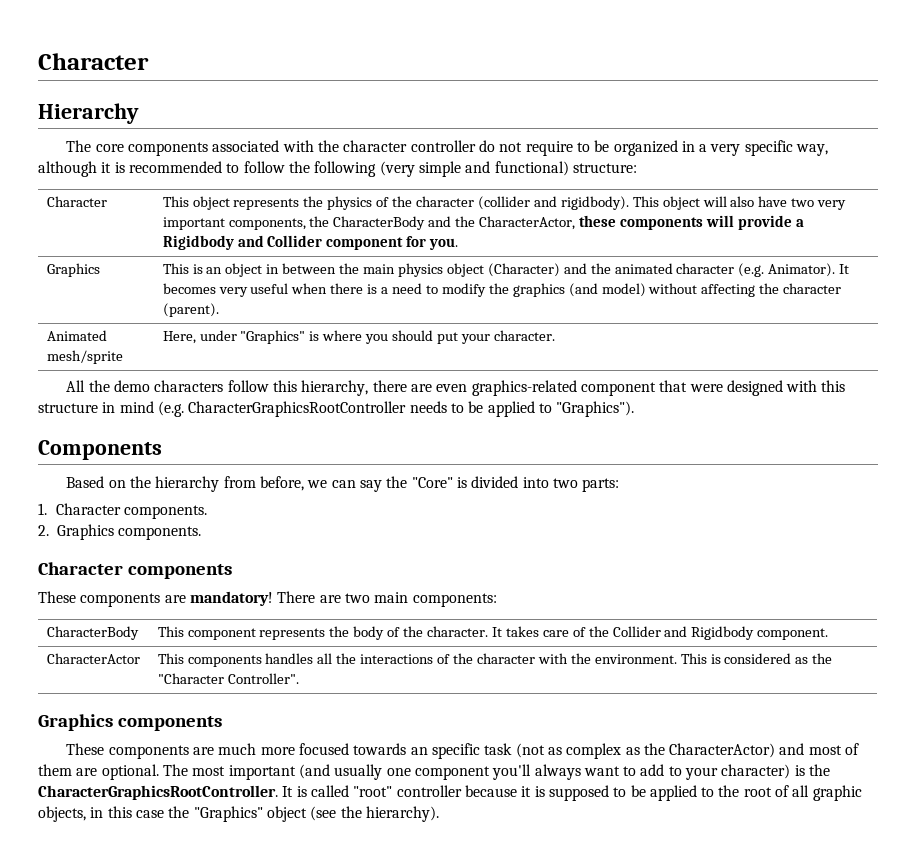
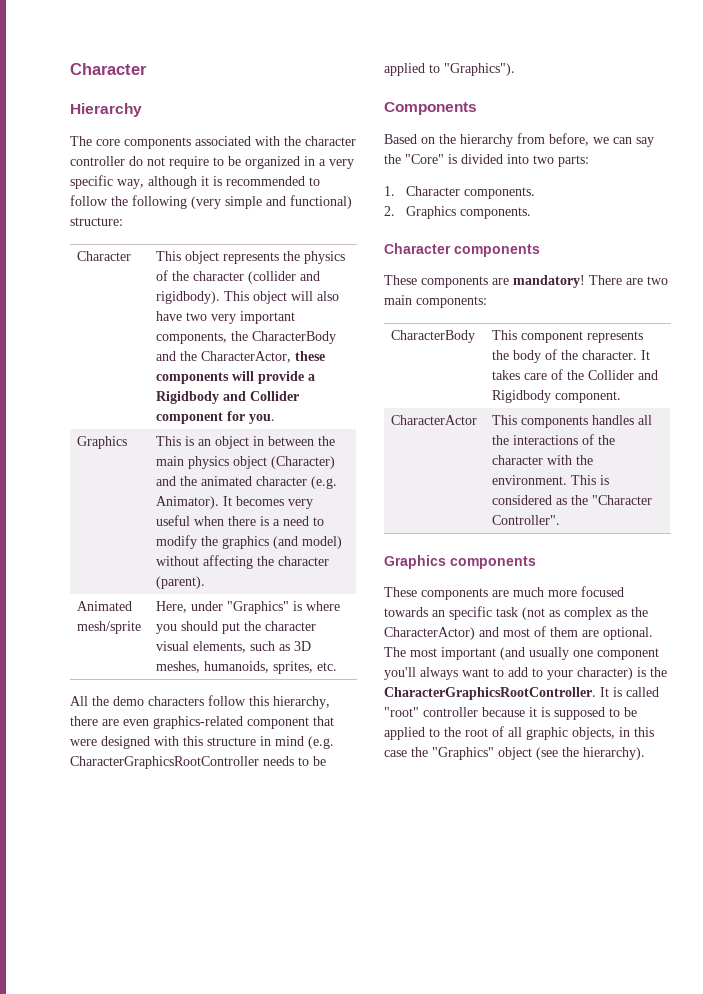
- Animated mesh/sprite | Here, under "Graphics" is where you should put your character.
+ Animated mesh/sprite | Here, under "Graphics" is where you should put the character visual elements, such as 3D meshes, humanoids, sprites, etc.

